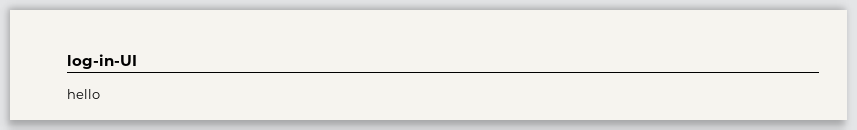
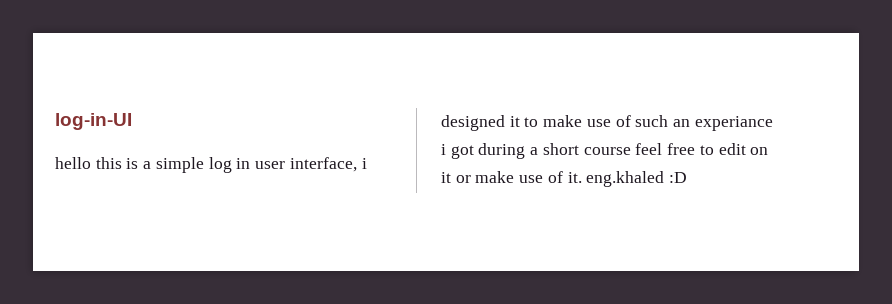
- hello
+ hello this is a simple log in user interface, i designed it to make use of such an experiance i got during a short course feel free to edit on it or make use of it. eng.khaled :D

